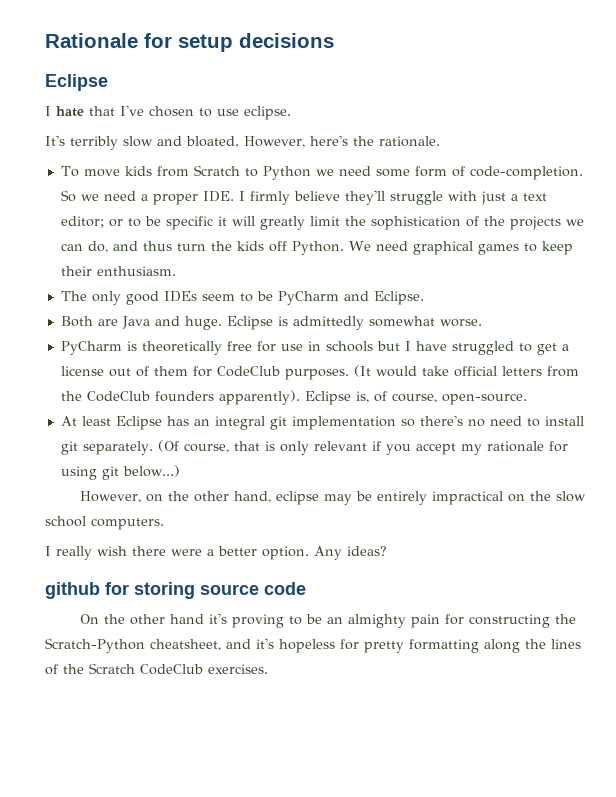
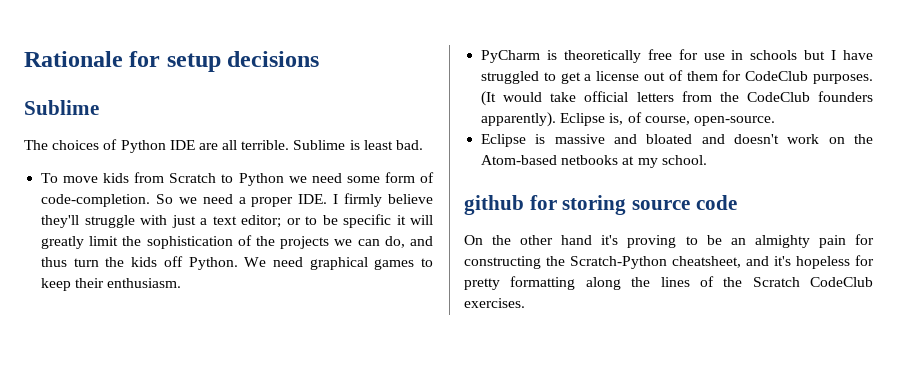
  Rationale for setup decisions
- Eclipse
- I hate that I've chosen to use eclipse.
- It's terribly slow and bloated. However, here's the rationale.
+ Sublime
+ The choices of Python IDE are all terrible. Sublime is least bad.
- The only good IDEs seem to be PyCharm and Eclipse.
- Both are Java and huge. Eclipse is admittedly somewhat worse.
- At least Eclipse has an integral git implementation so there's no need to install git separately. (Of course, that is only relevant if you accept my rationale for using git below...)
- However, on the other hand, eclipse may be entirely impractical on the slow school computers.
- I really wish there were a better option. Any ideas?
+ Eclipse is massive and bloated and doesn't work on the Atom-based netbooks at my school.

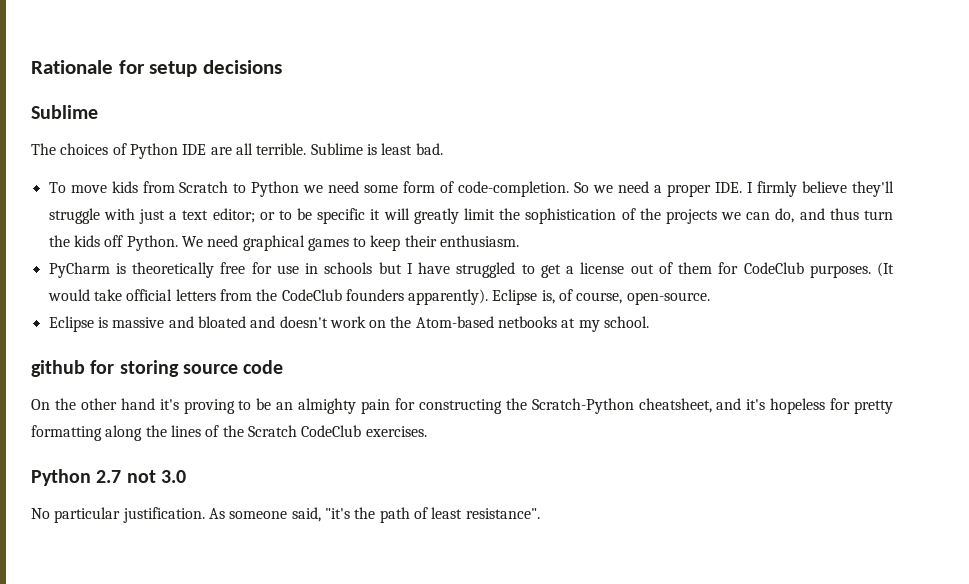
+ Python 2.7 not 3.0
+ No particular justification. As someone said, "it's the path of least resistance".

